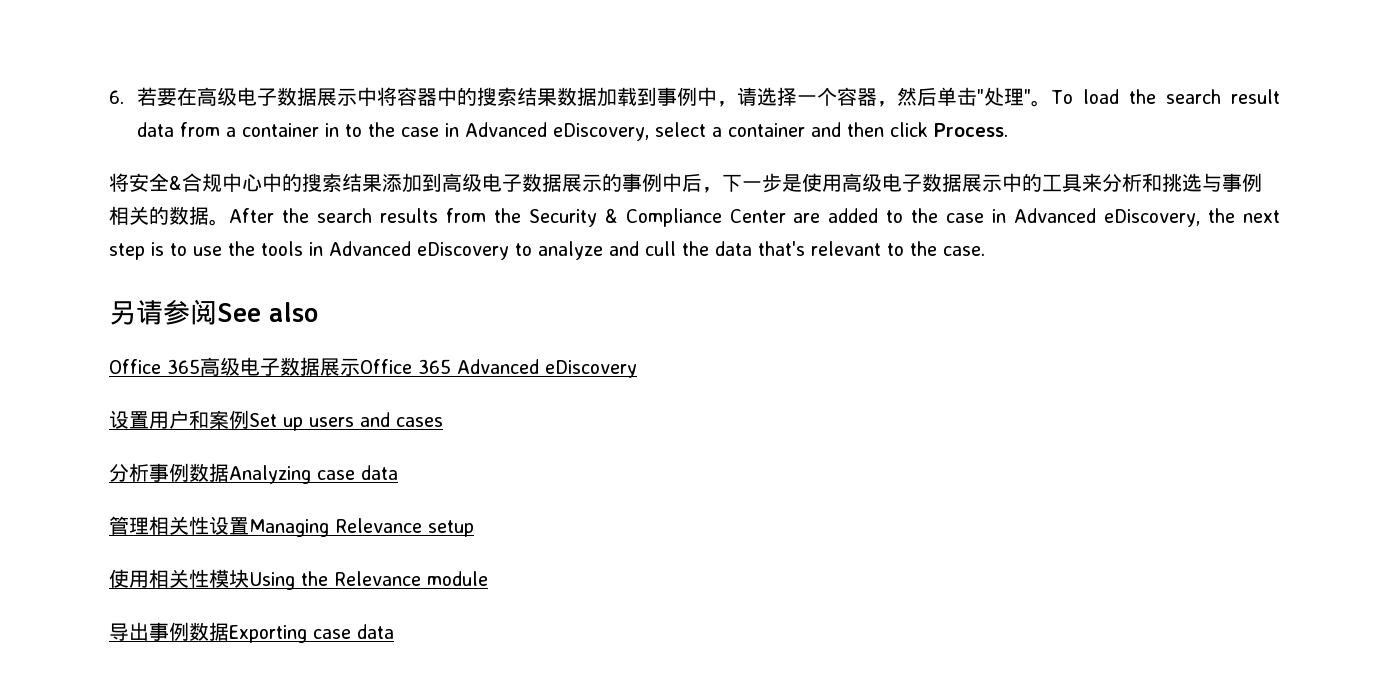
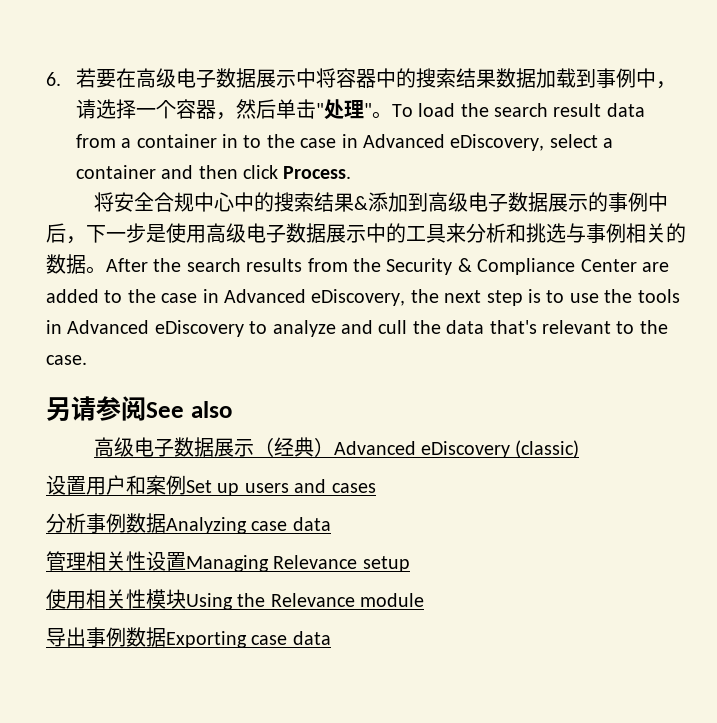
- 将安全&合规中心中的搜索结果添加到高级电子数据展示的事例中后，下一步是使用高级电子数据展示中的工具来分析和挑选与事例相关的数据。
+ 将安全合规中心中的搜索结果&添加到高级电子数据展示的事例中后，下一步是使用高级电子数据展示中的工具来分析和挑选与事例相关的数据。
- Office 365高级电子数据展示Office 365 Advanced eDiscovery
+ 高级电子数据展示（经典）Advanced eDiscovery (classic)

